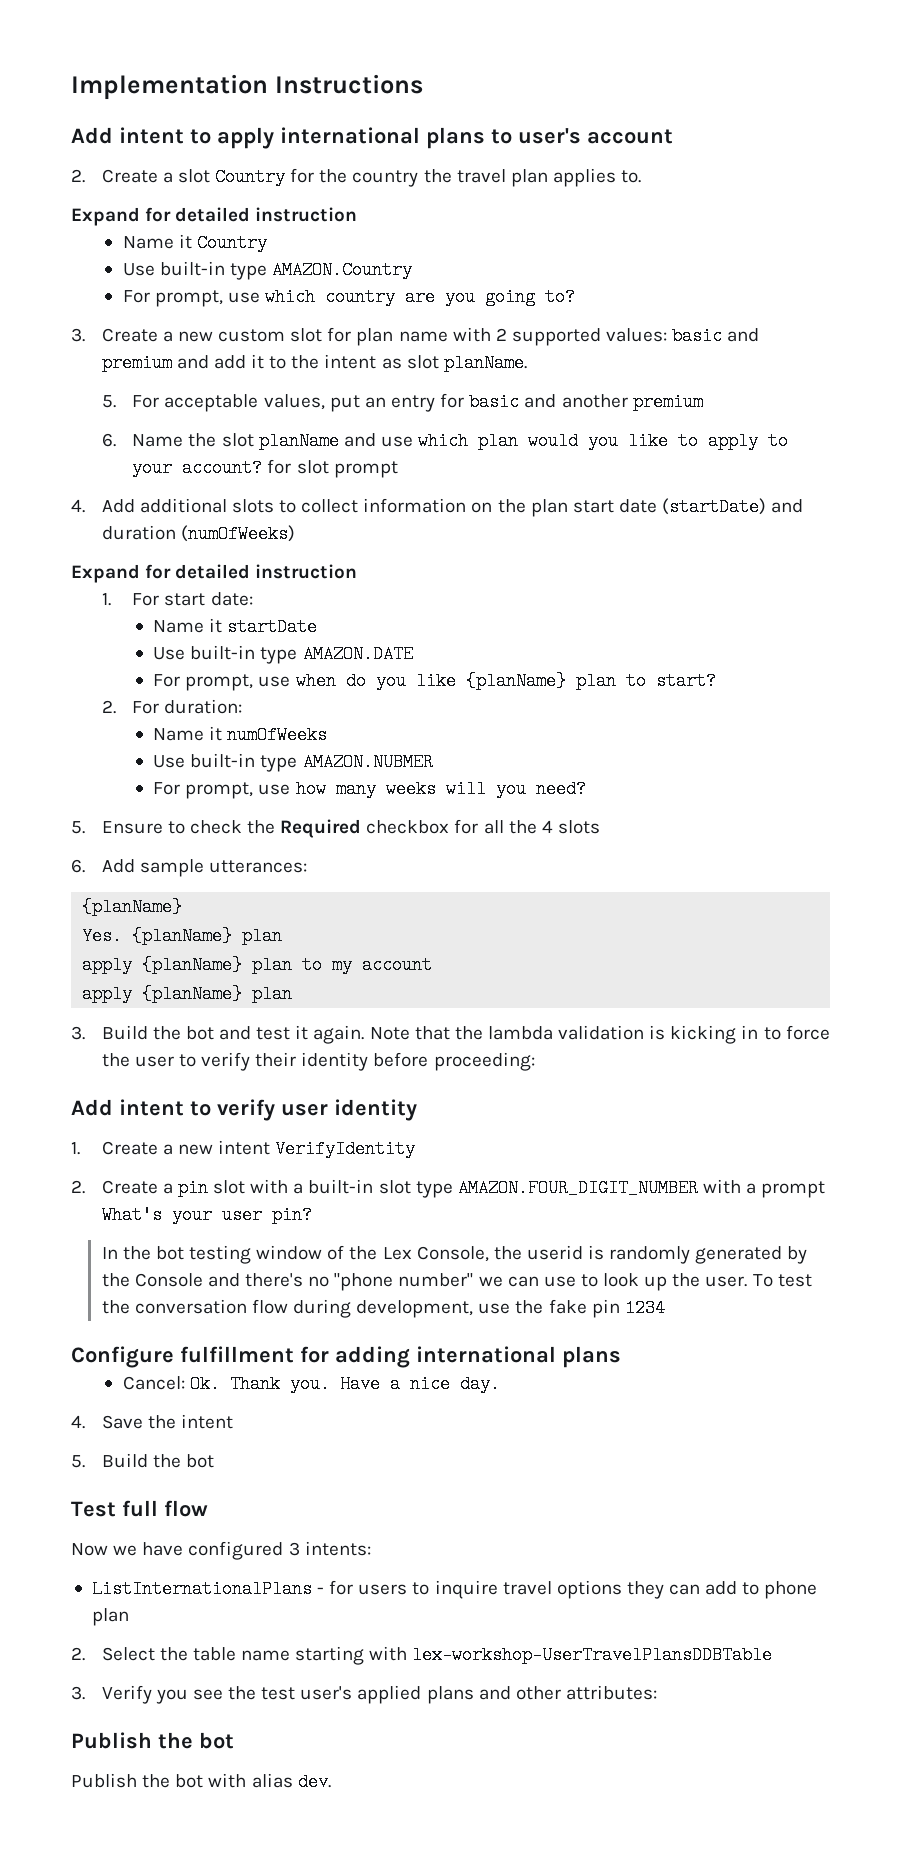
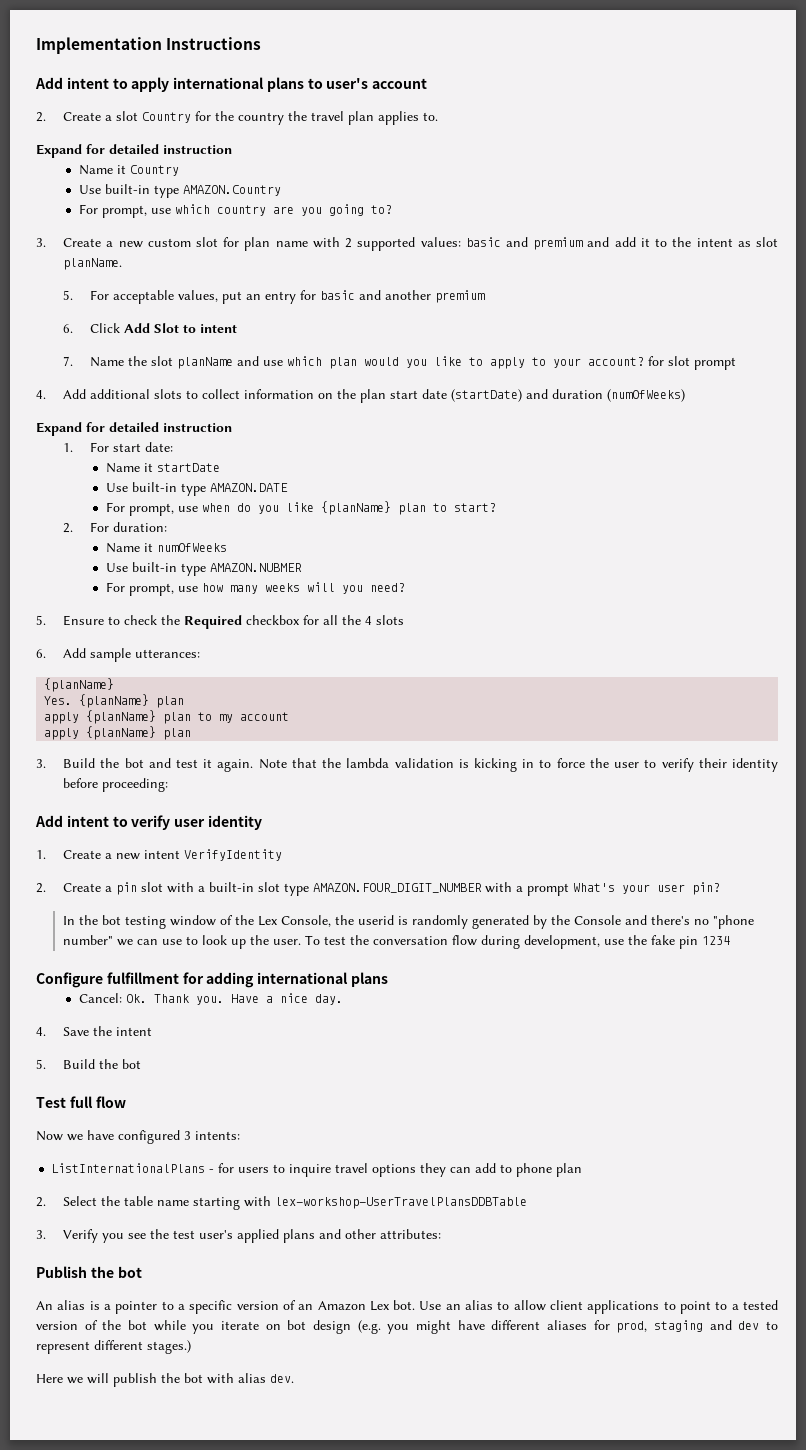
- 6. Name the slot planName and use which plan would you like to apply to your account? for slot prompt
+ 6. Click Add Slot to intent
+ 7. Name the slot planName and use which plan would you like to apply to your account? for slot prompt
- Publish the bot with alias dev.
+ An alias is a pointer to a specific version of an Amazon Lex bot. Use an alias to allow client applications to point to a tested version of the bot while you iterate on bot design (e.g. you might have different aliases for prod, staging and dev to represent different stages.)
+ Here we will publish the bot with alias dev.

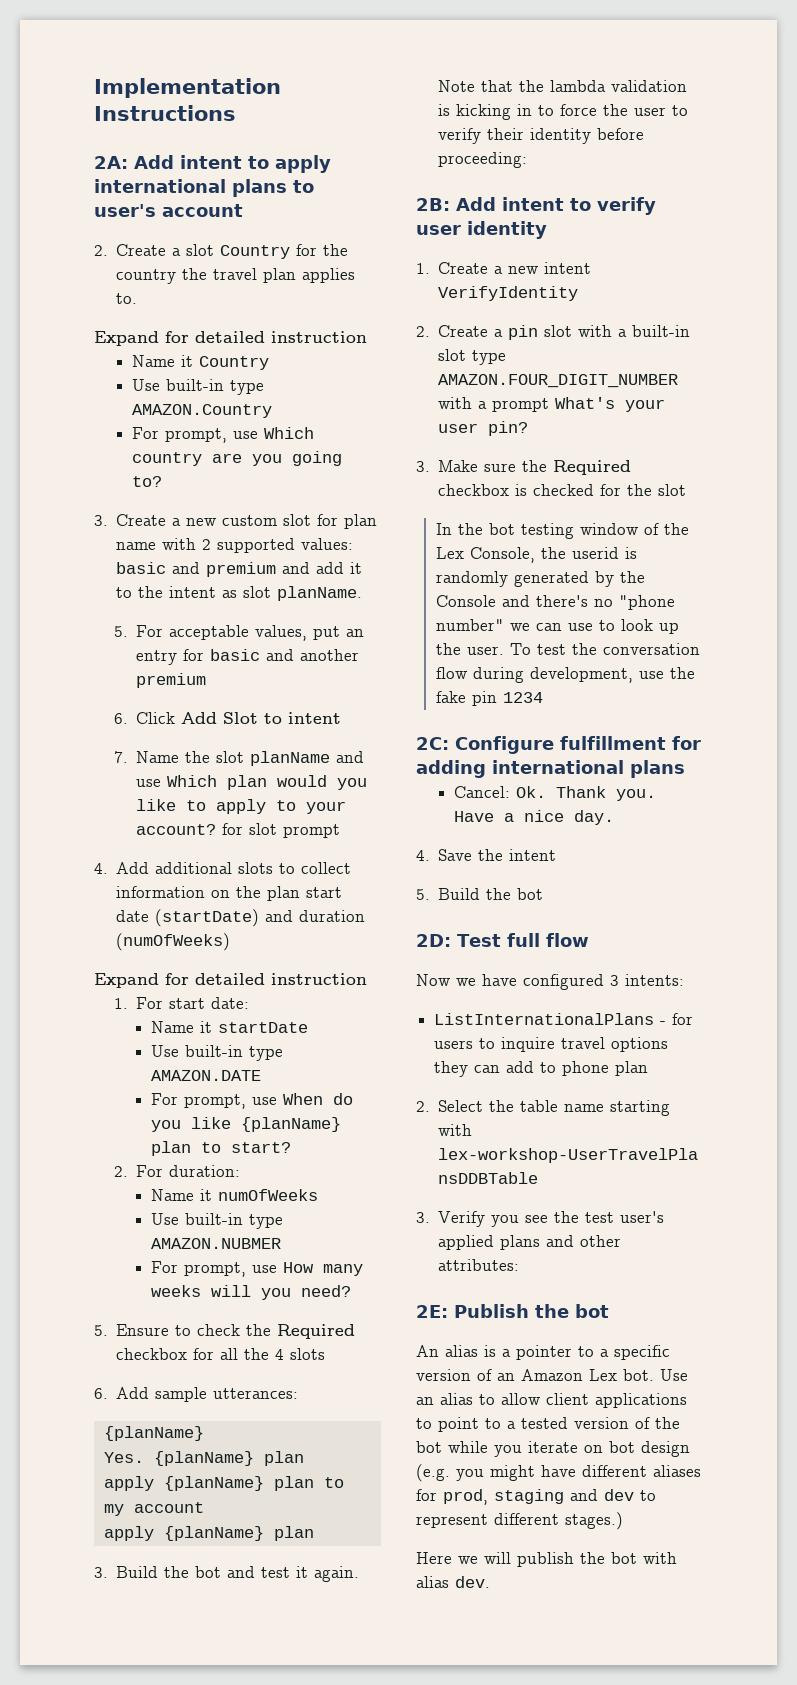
- Add intent to apply international plans to user's account
+ 2A: Add intent to apply international plans to user's account
- For prompt, use which country are you going to?
+ For prompt, use Which country are you going to?
- 7. Name the slot planName and use which plan would you like to apply to your account? for slot prompt
+ 7. Name the slot planName and use Which plan would you like to apply to your account? for slot prompt
- For prompt, use when do you like {planName} plan to start?
+ For prompt, use When do you like {planName} plan to start?
- For prompt, use how many weeks will you need?
+ For prompt, use How many weeks will you need?
- Add intent to verify user identity
+ 2B: Add intent to verify user identity
+ 3. Make sure the Required checkbox is checked for the slot
- Configure fulfillment for adding international plans
+ 2C: Configure fulfillment for adding international plans
- Test full flow
+ 2D: Test full flow
- Publish the bot
+ 2E: Publish the bot

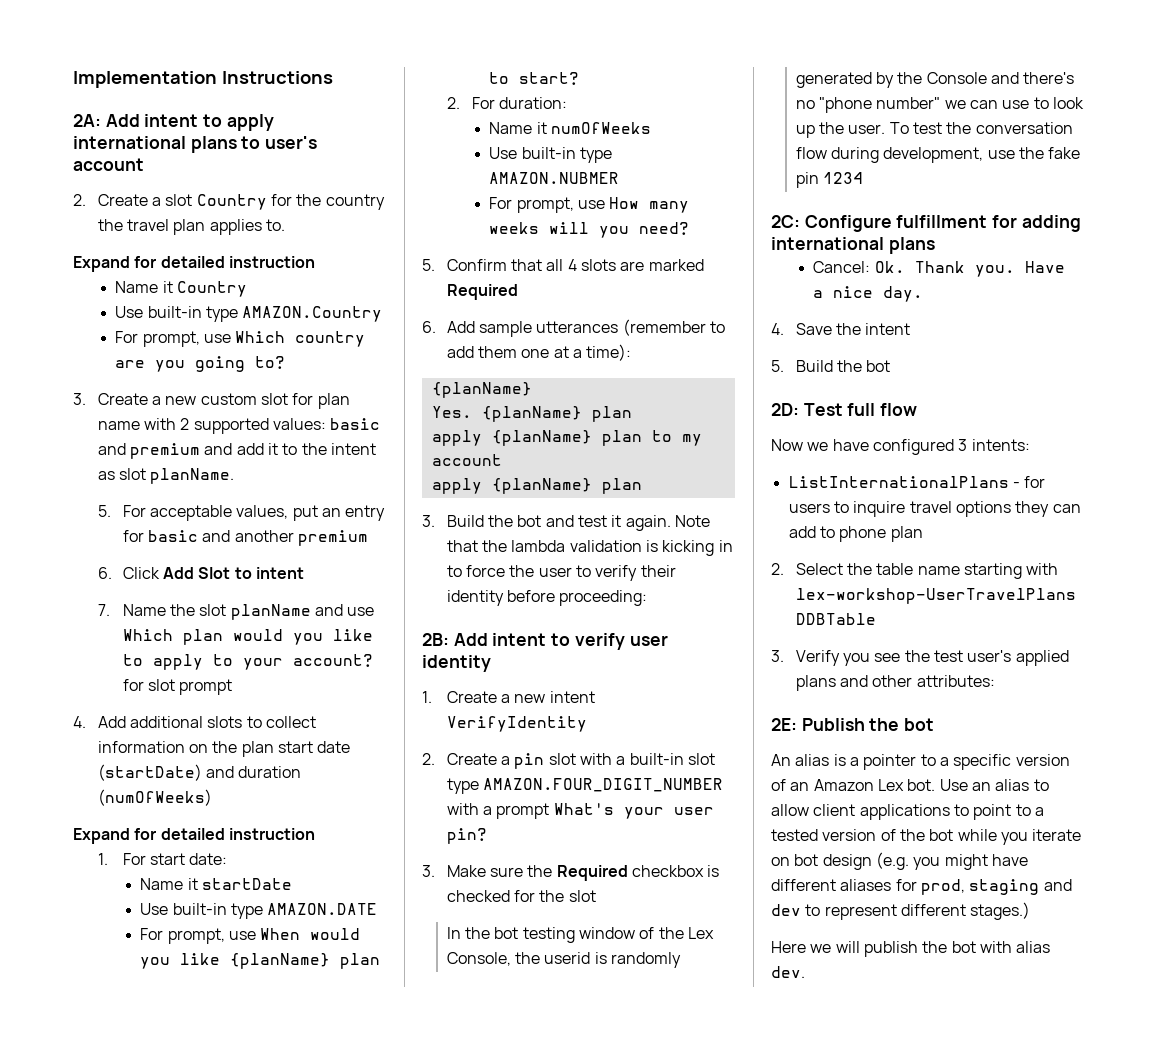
- For prompt, use When do you like {planName} plan to start?
+ For prompt, use When would you like {planName} plan to start?
- 5. Ensure to check the Required checkbox for all the 4 slots
+ 5. Confirm that all 4 slots are marked Required
- 6. Add sample utterances:
+ 6. Add sample utterances (remember to add them one at a time):

